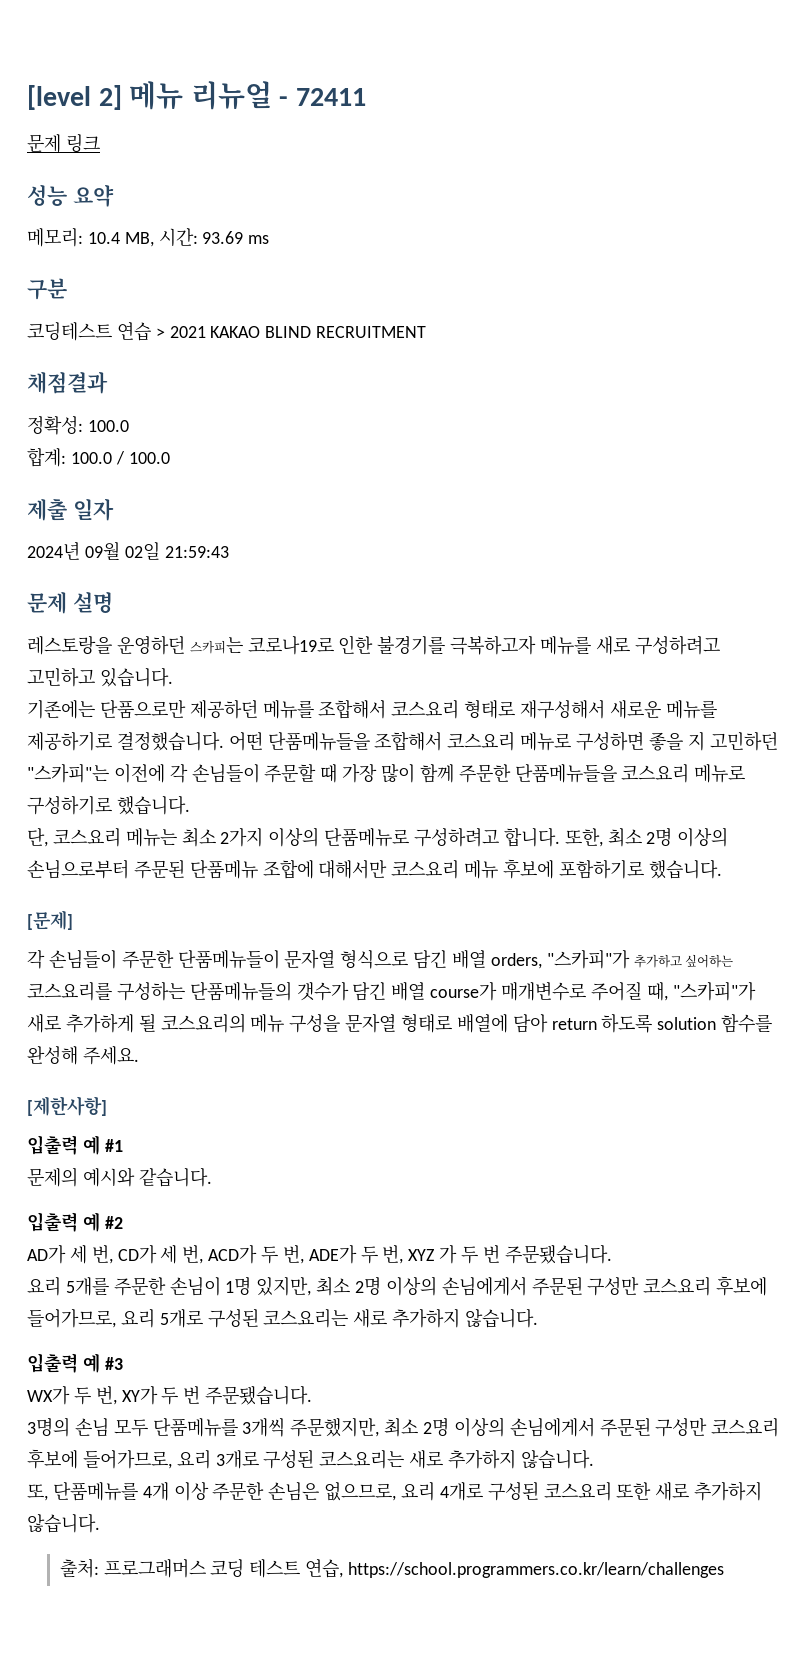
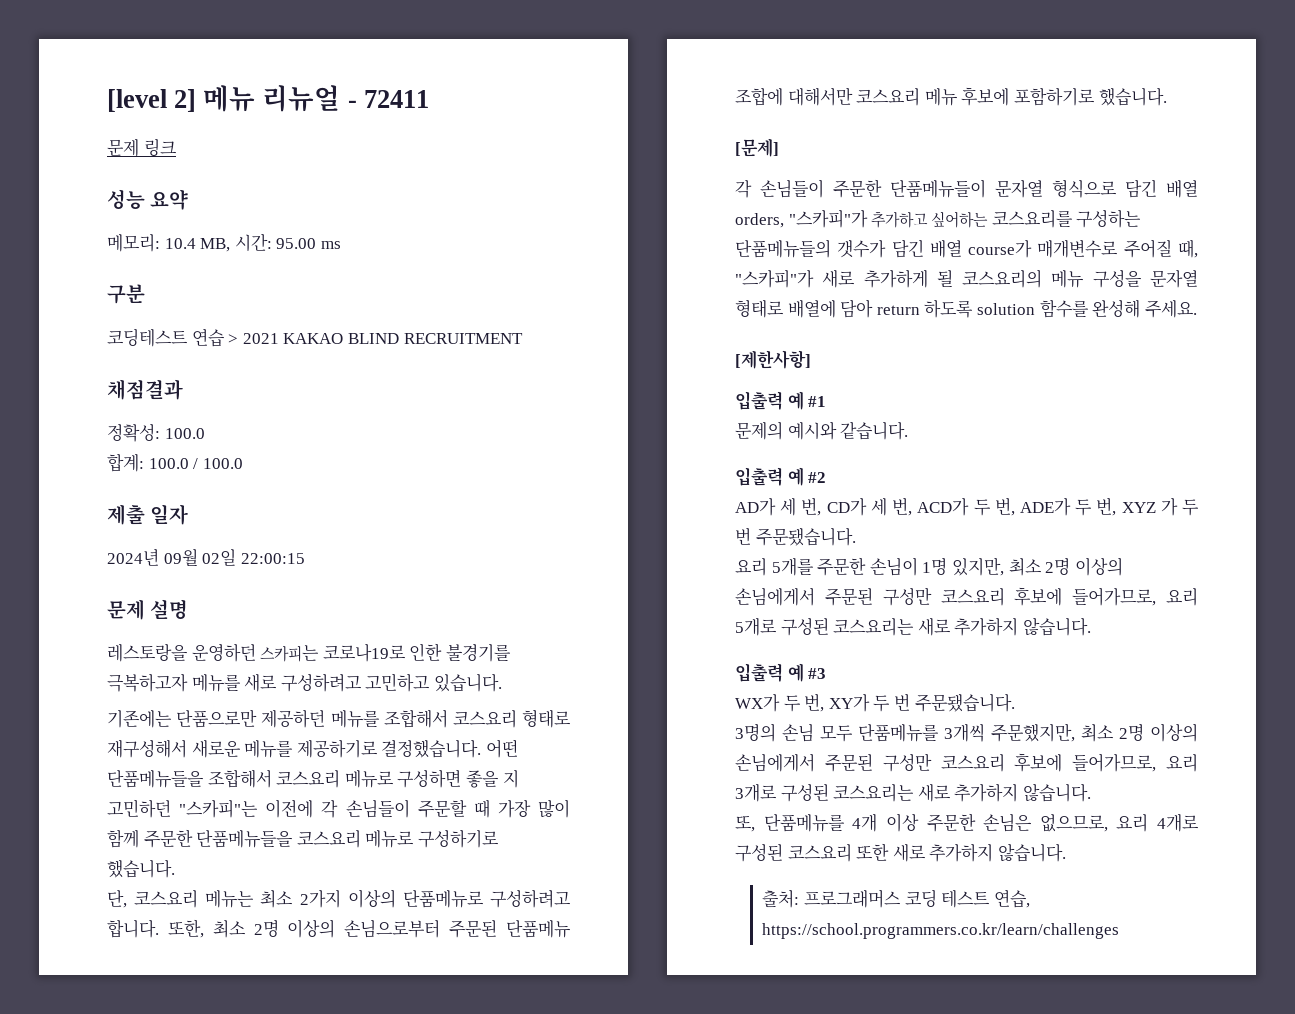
- 메모리: 10.4 MB, 시간: 93.69 ms
+ 메모리: 10.4 MB, 시간: 95.00 ms
- 2024년 09월 02일 21:59:43
+ 2024년 09월 02일 22:00:15

